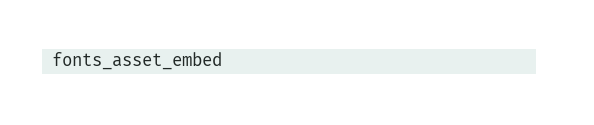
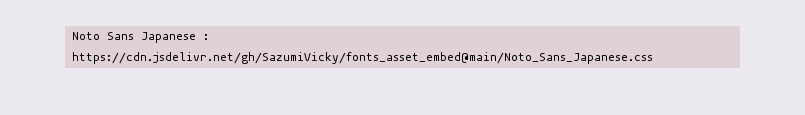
- fonts_asset_embed
+ Noto Sans Japanese : https://cdn.jsdelivr.net/gh/SazumiVicky/fonts_asset_embed@main/Noto_Sans_Japanese.css

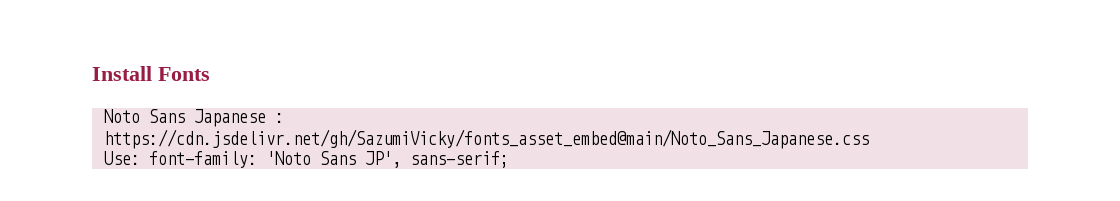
+ Install Fonts
+ Use: font-family: 'Noto Sans JP', sans-serif;

